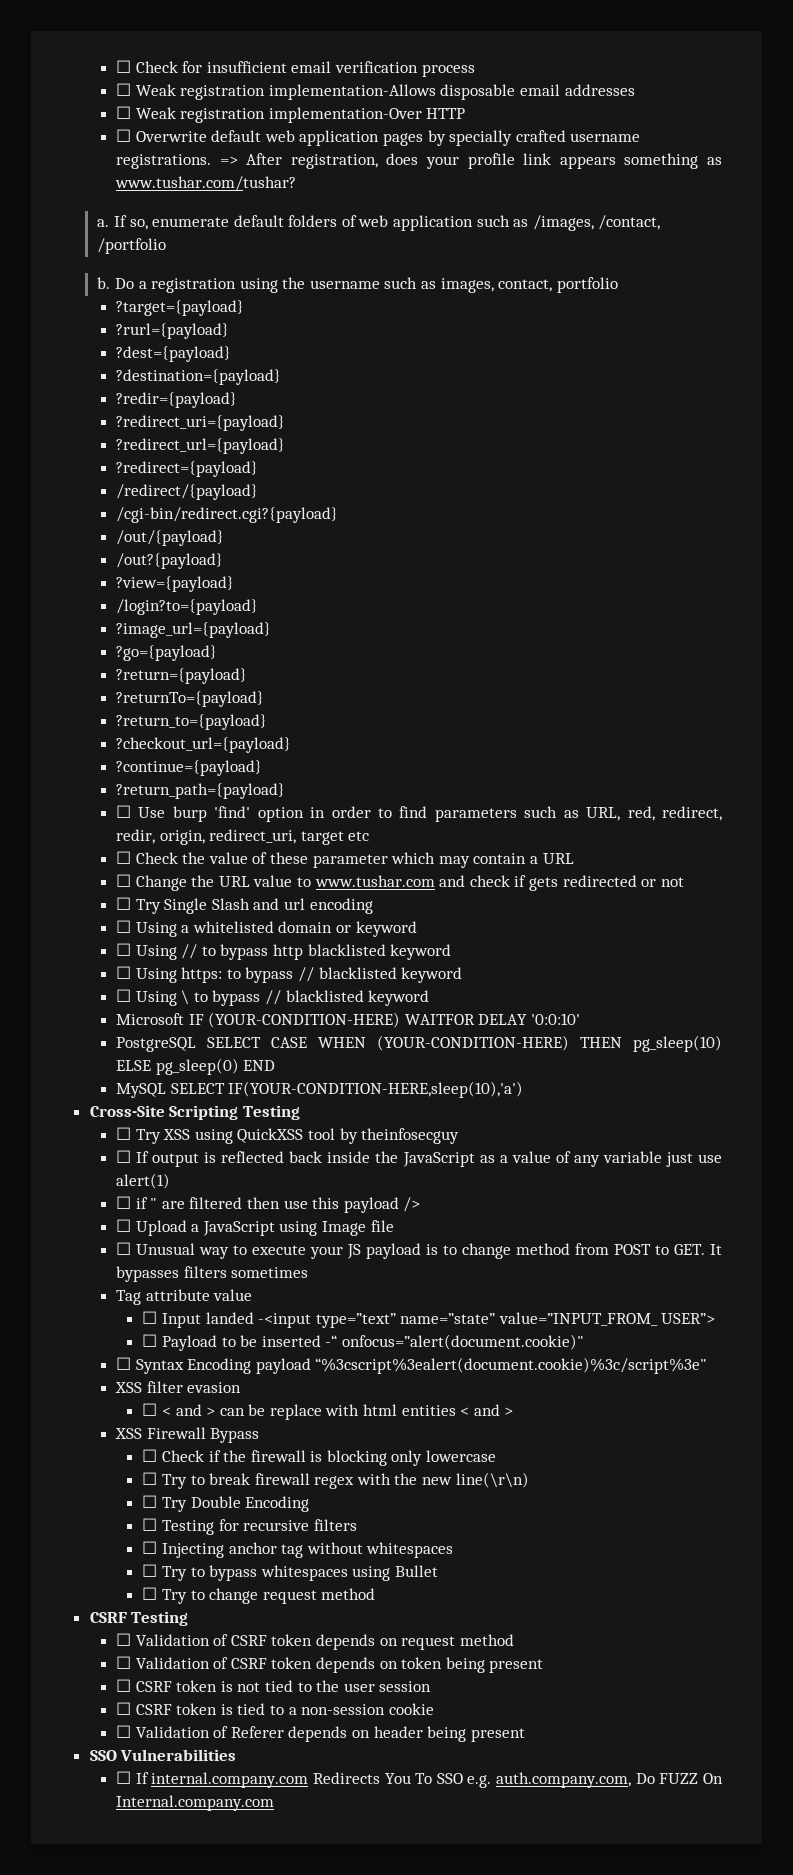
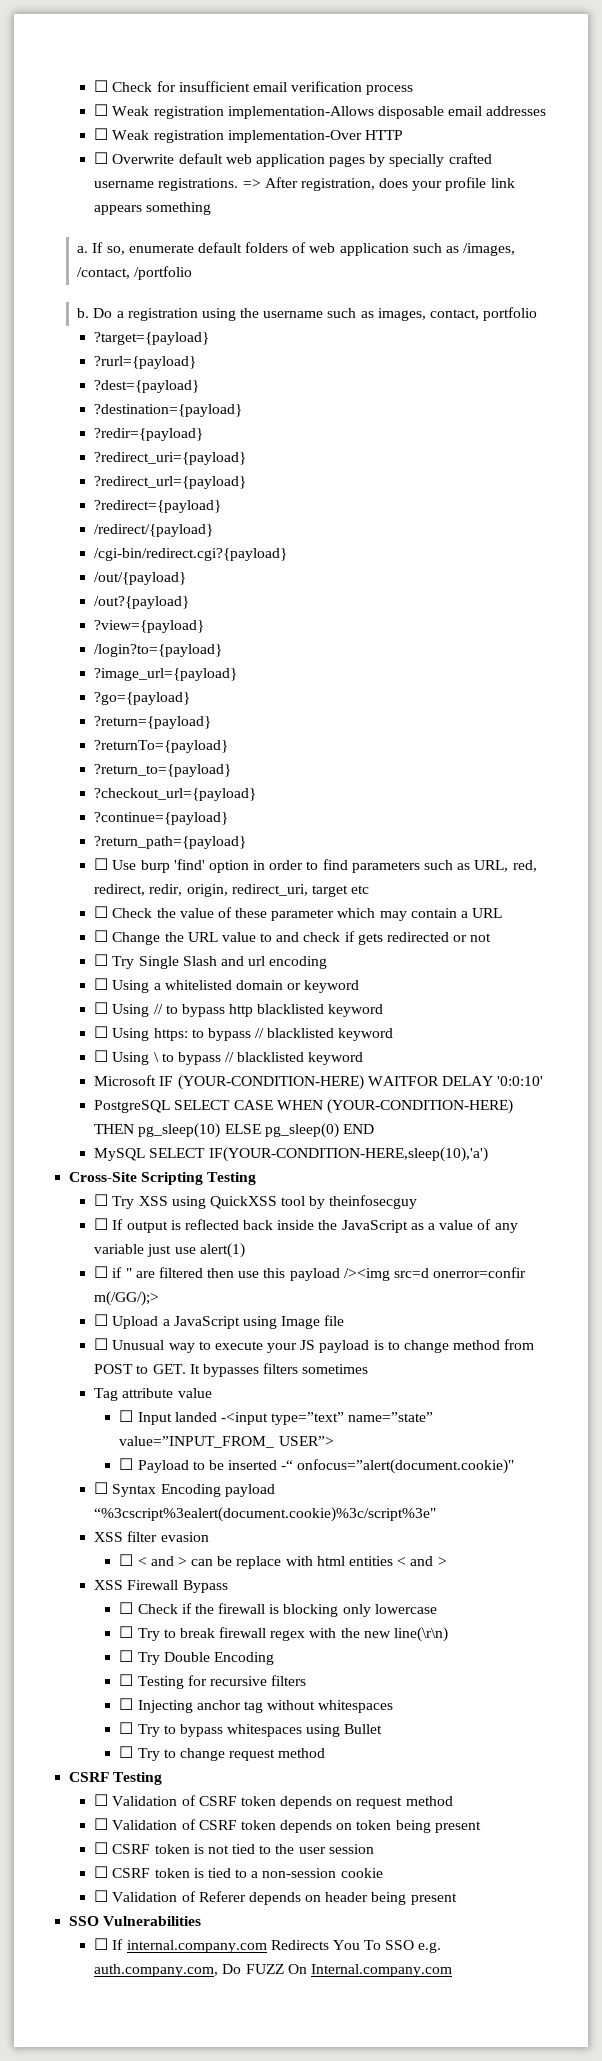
- => After registration, does your profile link appears something as www.tushar.com/tushar?
+ => After registration, does your profile link appears something
- ☐ Change the URL value to www.tushar.com and check if gets redirected or not
+ ☐ Change the URL value to and check if gets redirected or not
- ☐ if " are filtered then use this payload />
+ ☐ if " are filtered then use this payload /><img src=d onerror=confir m(/GG/);>

